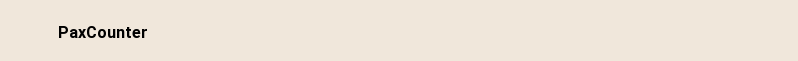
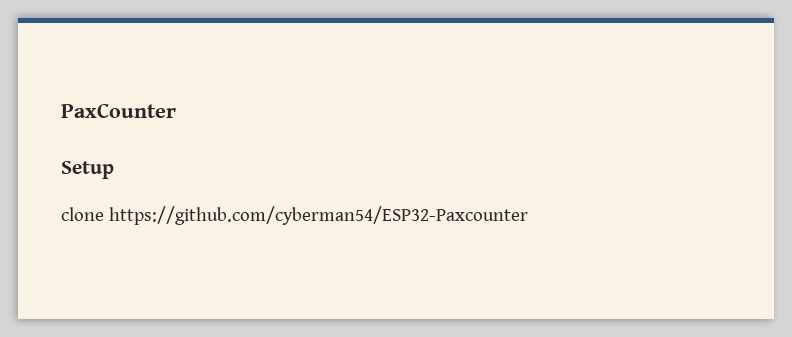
+ Setup
+ clone https://github.com/cyberman54/ESP32-Paxcounter

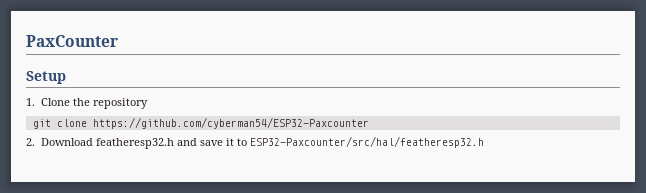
- clone https://github.com/cyberman54/ESP32-Paxcounter
+ 1. Clone the repository
+ git clone https://github.com/cyberman54/ESP32-Paxcounter
+ 2. Download featheresp32.h and save it to ESP32-Paxcounter/src/hal/featheresp32.h

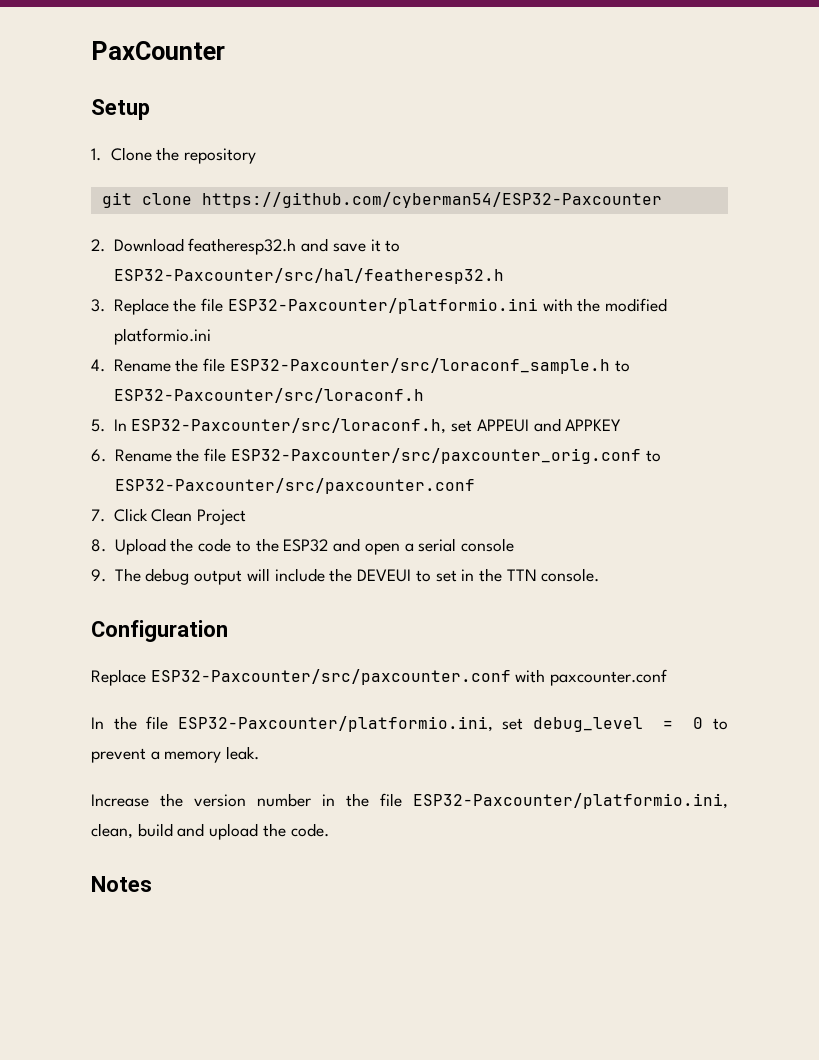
+ 3. Replace the file ESP32-Paxcounter/platformio.ini with the modified platformio.ini
+ 4. Rename the file ESP32-Paxcounter/src/loraconf_sample.h to ESP32-Paxcounter/src/loraconf.h
+ 5. In ESP32-Paxcounter/src/loraconf.h, set APPEUI and APPKEY
+ 6. Rename the file ESP32-Paxcounter/src/paxcounter_orig.conf to ESP32-Paxcounter/src/paxcounter.conf
+ 7. Click Clean Project
+ 8. Upload the code to the ESP32 and open a serial console
+ 9. The debug output will include the DEVEUI to set in the TTN console.
+ Configuration
+ Replace ESP32-Paxcounter/src/paxcounter.conf with paxcounter.conf
+ In the file ESP32-Paxcounter/platformio.ini, set debug_level = 0 to prevent a memory leak.
+ Increase the version number in the file ESP32-Paxcounter/platformio.ini, clean, build and upload the code.
+ Notes

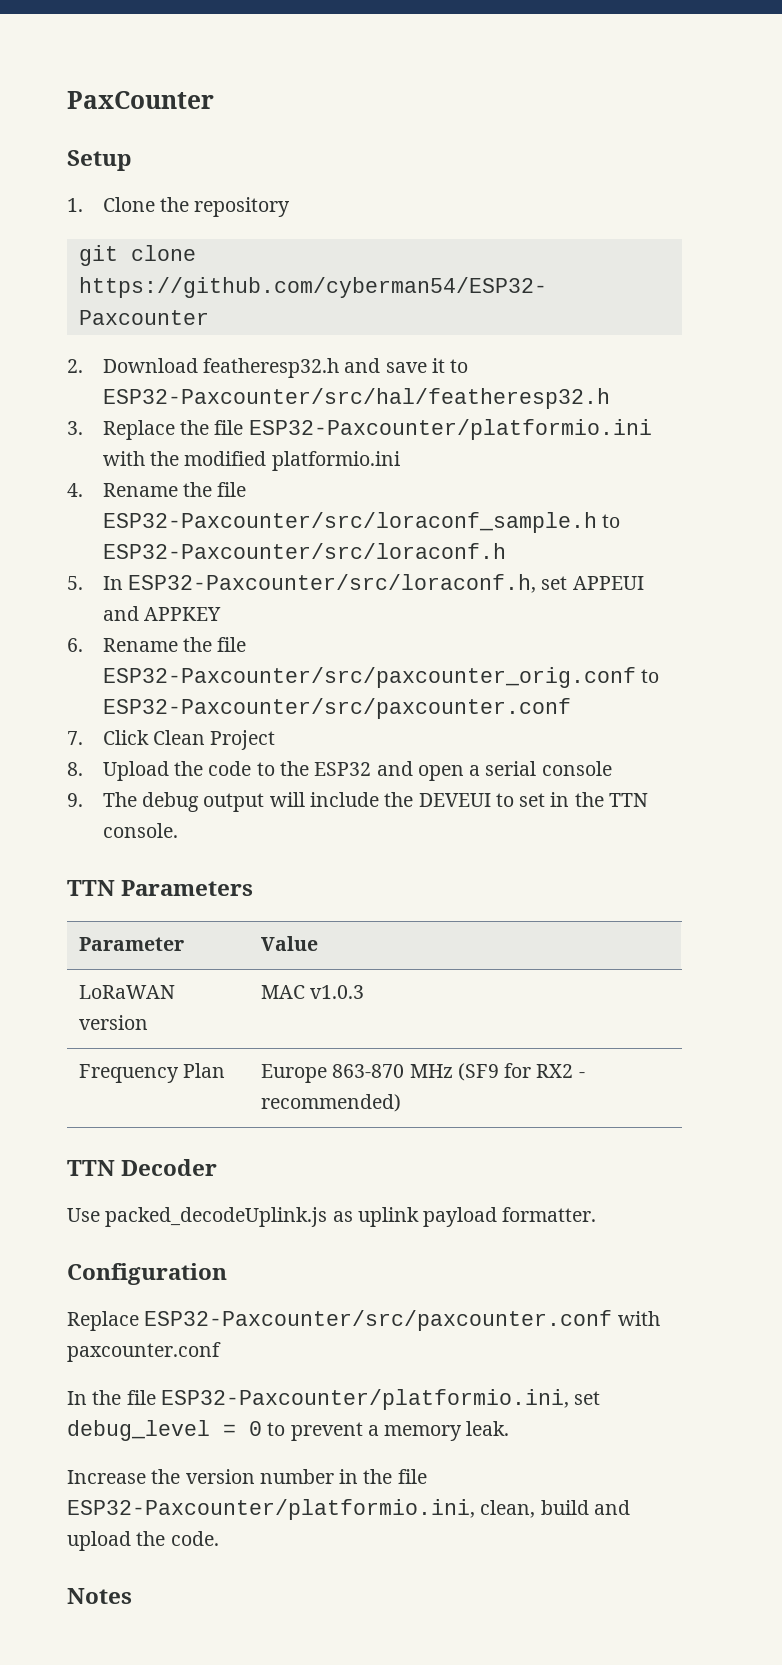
+ TTN Parameters
+ Parameter | Value
+ LoRaWAN version | MAC v1.0.3
+ Frequency Plan | Europe 863-870 MHz (SF9 for RX2 - recommended)
+ TTN Decoder
+ Use packed_decodeUplink.js as uplink payload formatter.

